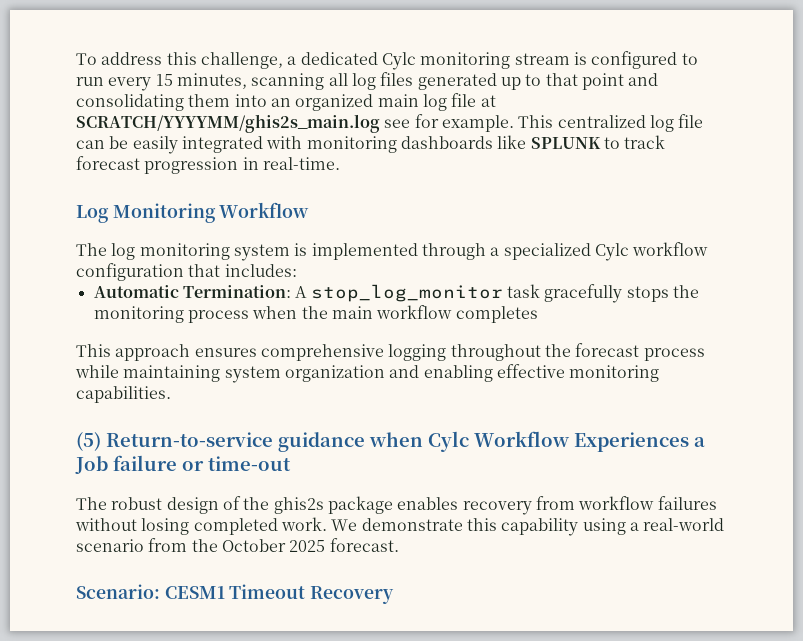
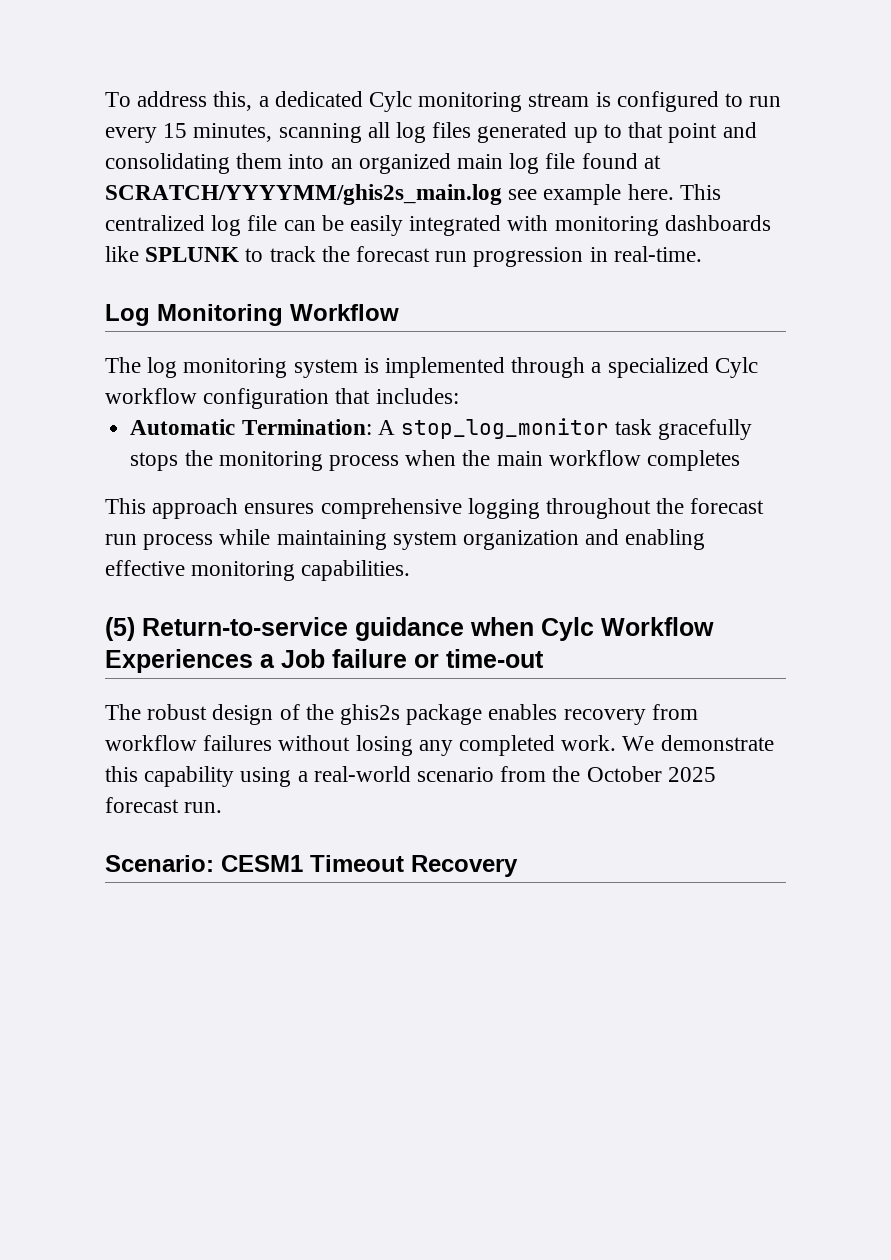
- To address this challenge, a dedicated Cylc monitoring stream is configured to run every 15 minutes, scanning all log files generated up to that point and consolidating them into an organized main log file at SCRATCH/YYYYMM/ghis2s_main.log see for example.
+ To address this, a dedicated Cylc monitoring stream is configured to run every 15 minutes, scanning all log files generated up to that point and consolidating them into an organized main log file found at SCRATCH/YYYYMM/ghis2s_main.log see example here.
- This centralized log file can be easily integrated with monitoring dashboards like SPLUNK to track forecast progression in real-time.
+ This centralized log file can be easily integrated with monitoring dashboards like SPLUNK to track the forecast run progression in real-time.
- This approach ensures comprehensive logging throughout the forecast process while maintaining system organization and enabling effective monitoring capabilities.
+ This approach ensures comprehensive logging throughout the forecast run process while maintaining system organization and enabling effective monitoring capabilities.
- The robust design of the ghis2s package enables recovery from workflow failures without losing completed work.
+ The robust design of the ghis2s package enables recovery from workflow failures without losing any completed work.
- We demonstrate this capability using a real-world scenario from the October 2025 forecast.
+ We demonstrate this capability using a real-world scenario from the October 2025 forecast run.

